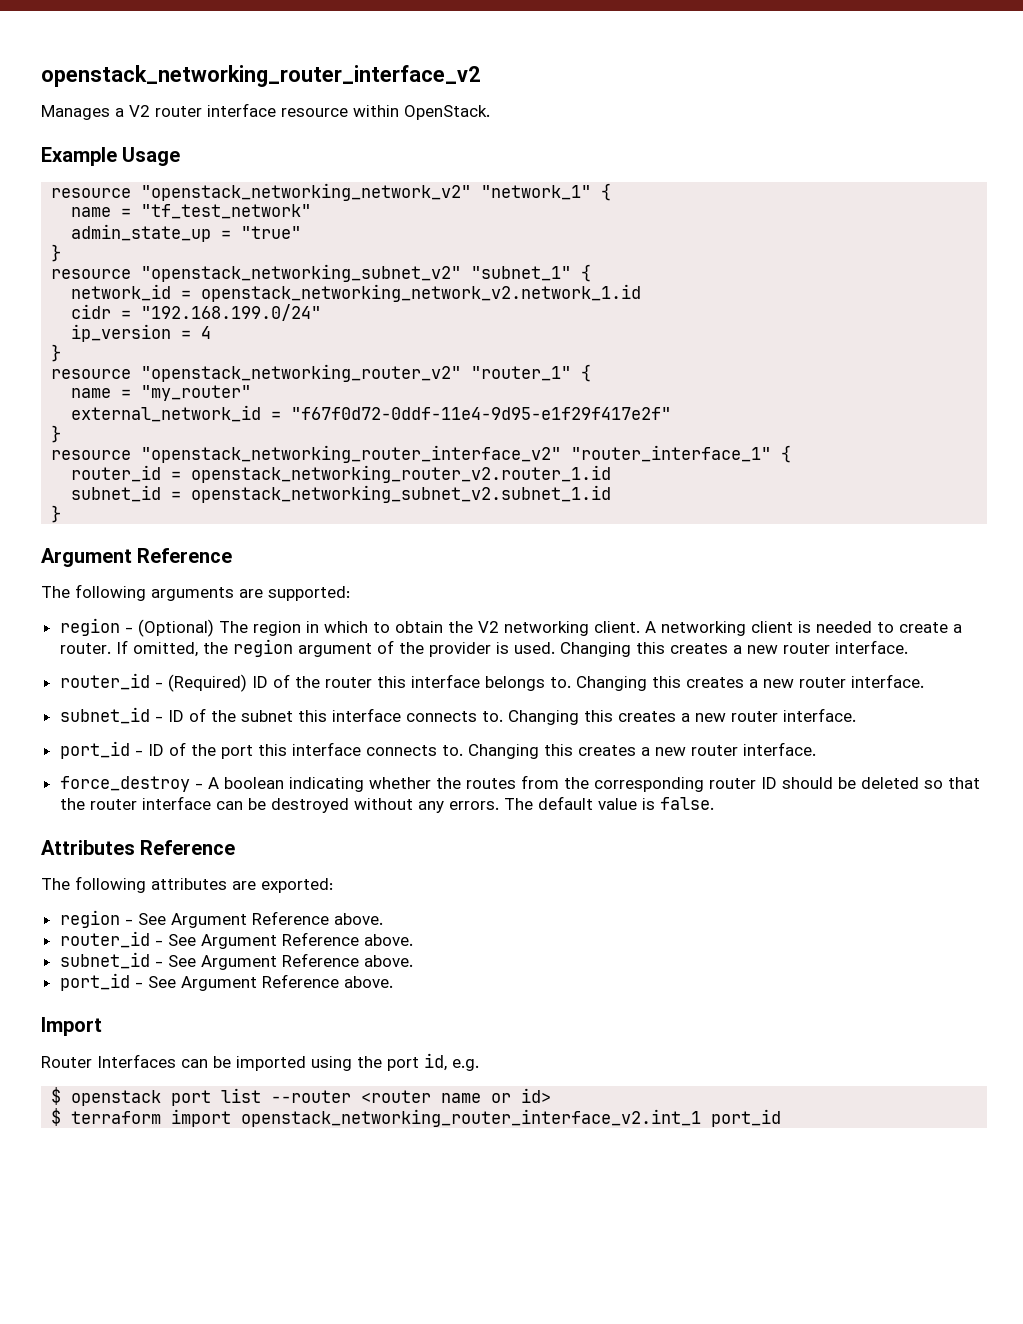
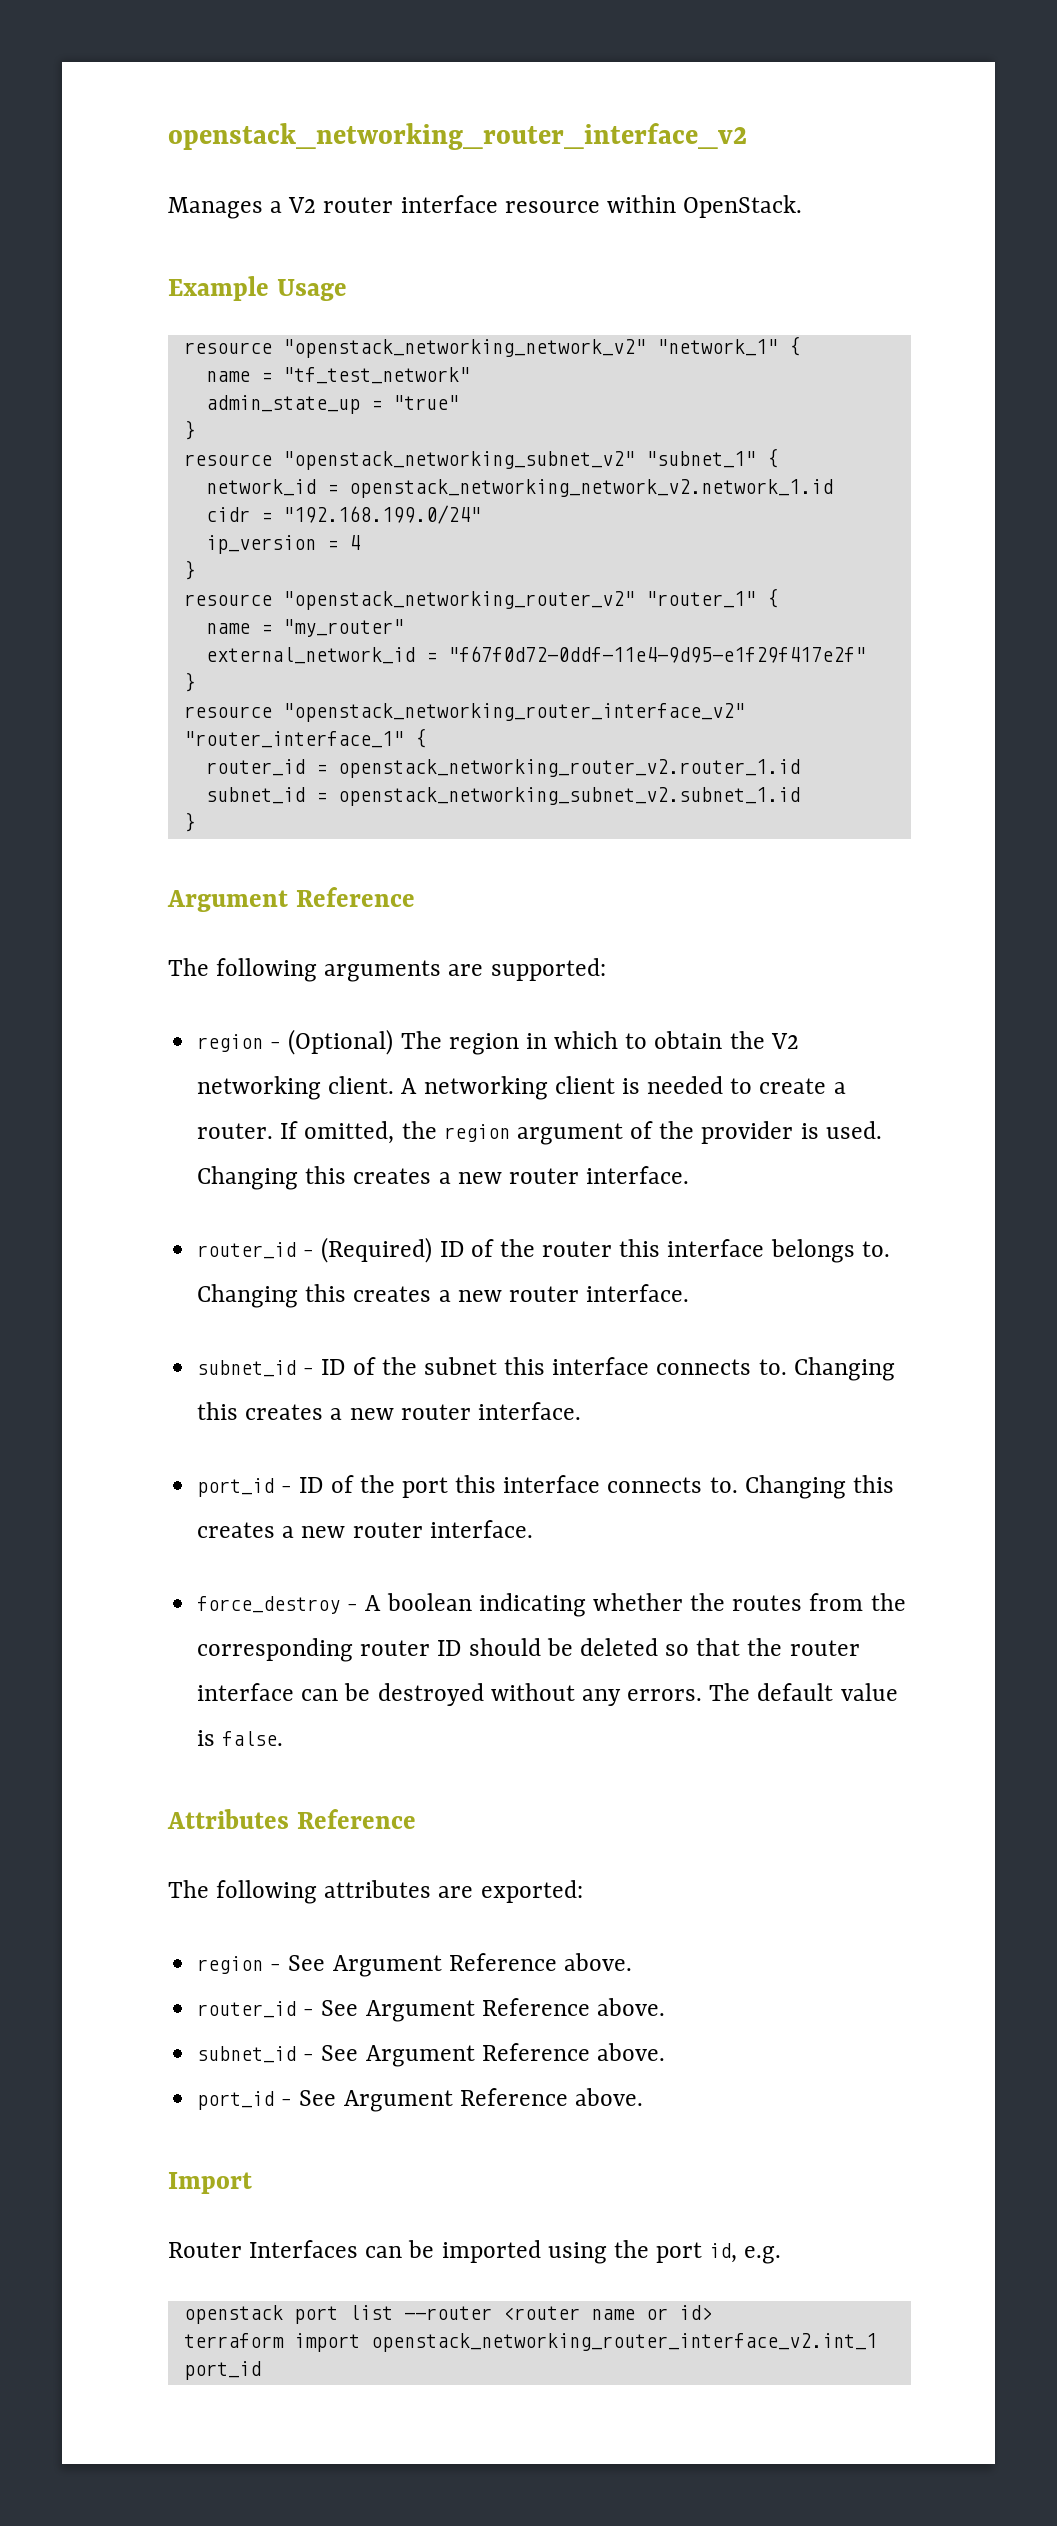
- $ openstack port list --router <router name or id>
+ openstack port list --router <router name or id>
- $ terraform import openstack_networking_router_interface_v2.int_1 port_id
+ terraform import openstack_networking_router_interface_v2.int_1 port_id

